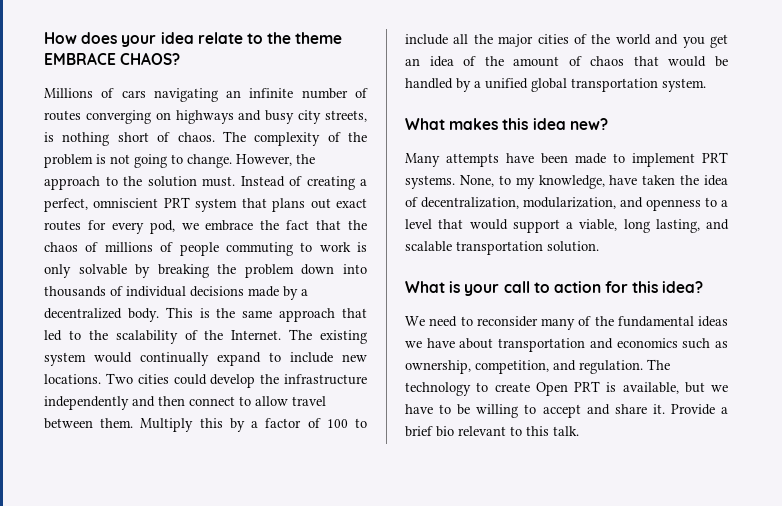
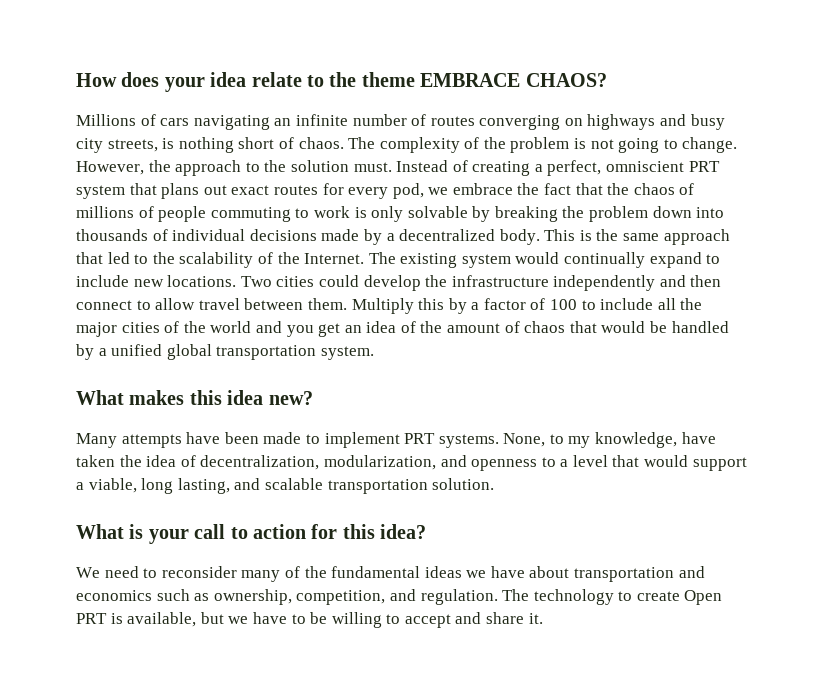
- Provide a brief bio relevant to this talk.

